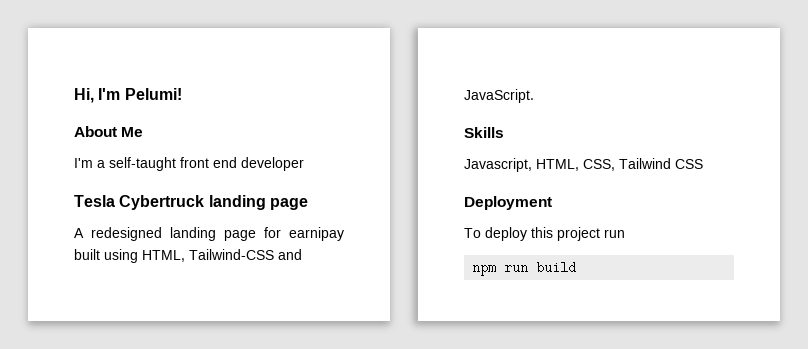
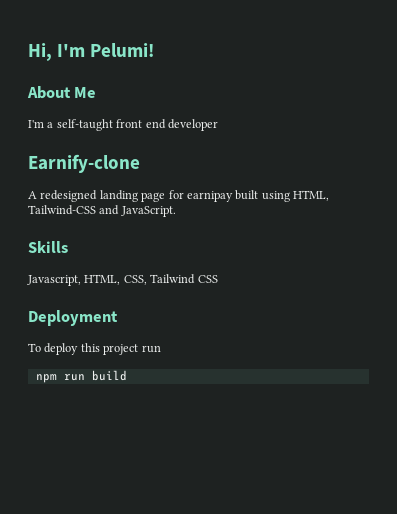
- Tesla Cybertruck landing page
+ Earnify-clone

